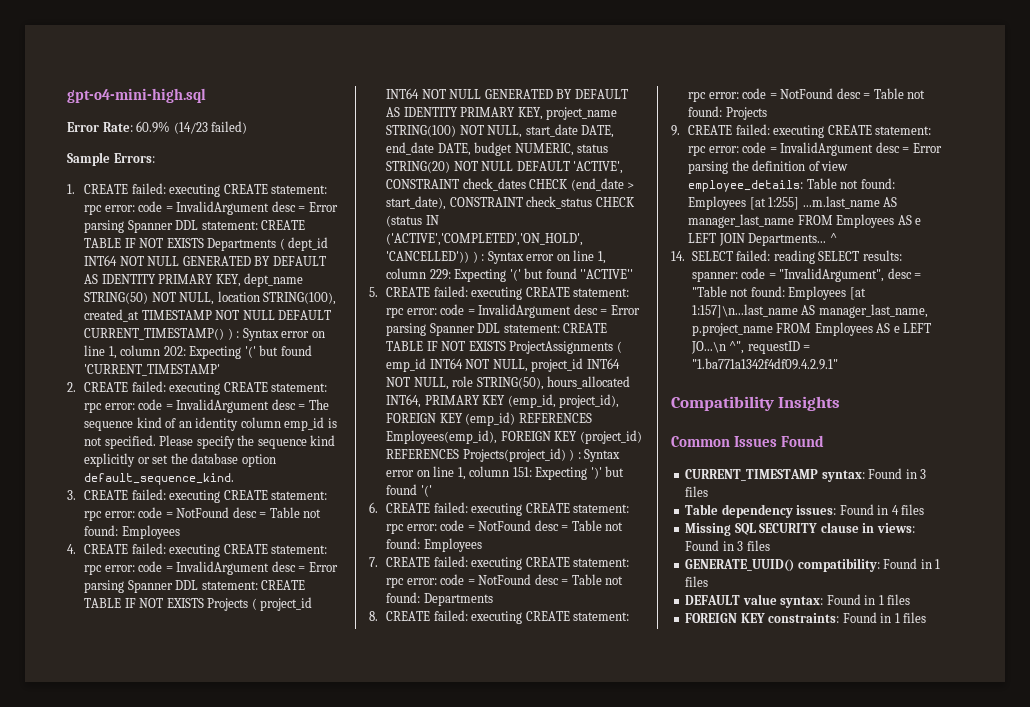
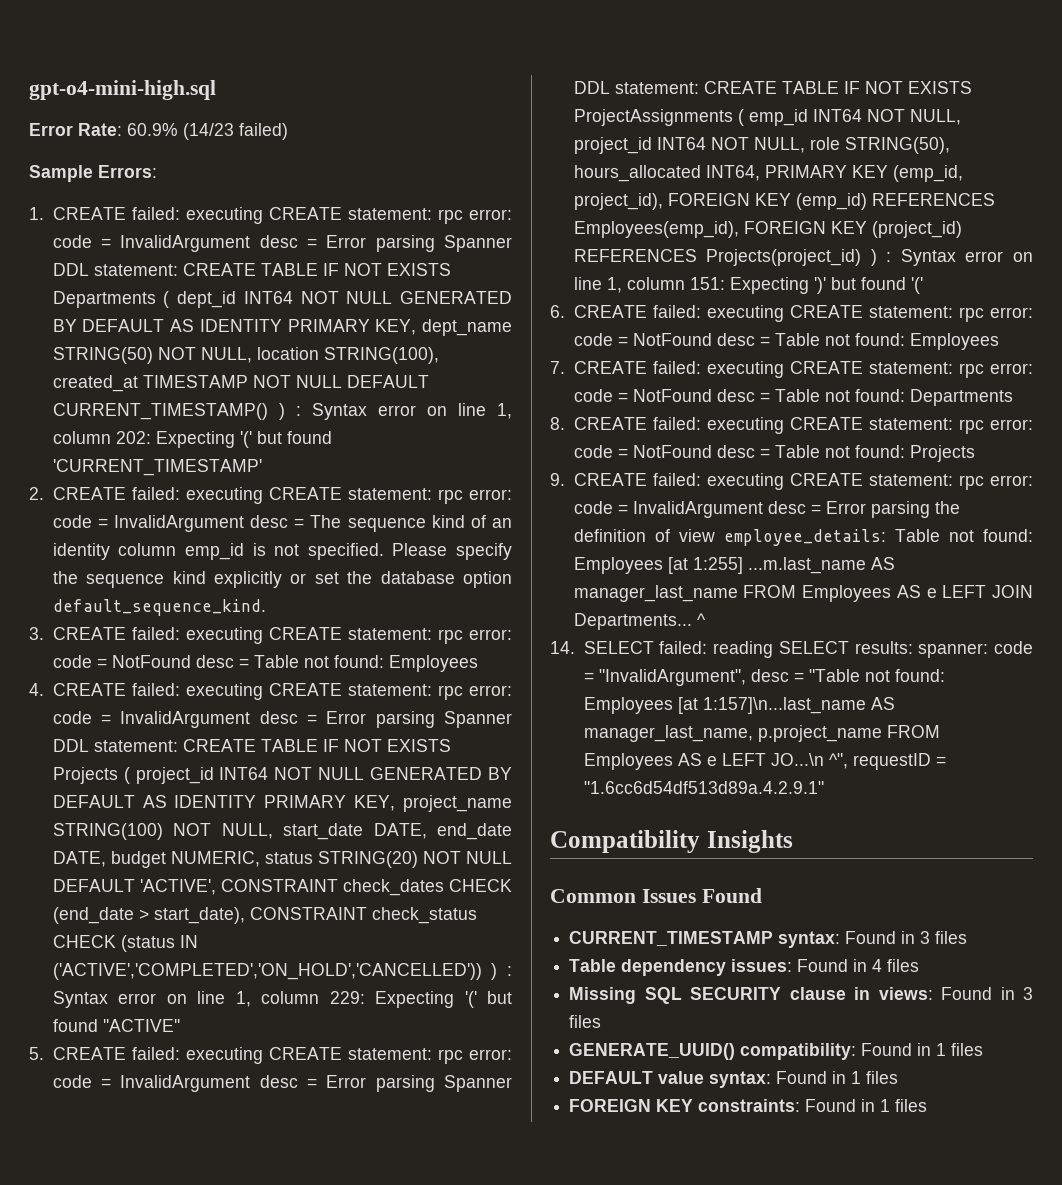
- 14. SELECT failed: reading SELECT results: spanner: code = "InvalidArgument", desc = "Table not found: Employees [at 1:157]\n...last_name AS manager_last_name, p.project_name FROM Employees AS e LEFT JO...\n ^", requestID = "1.ba771a1342f4df09.4.2.9.1"
+ 14. SELECT failed: reading SELECT results: spanner: code = "InvalidArgument", desc = "Table not found: Employees [at 1:157]\n...last_name AS manager_last_name, p.project_name FROM Employees AS e LEFT JO...\n ^", requestID = "1.6cc6d54df513d89a.4.2.9.1"

